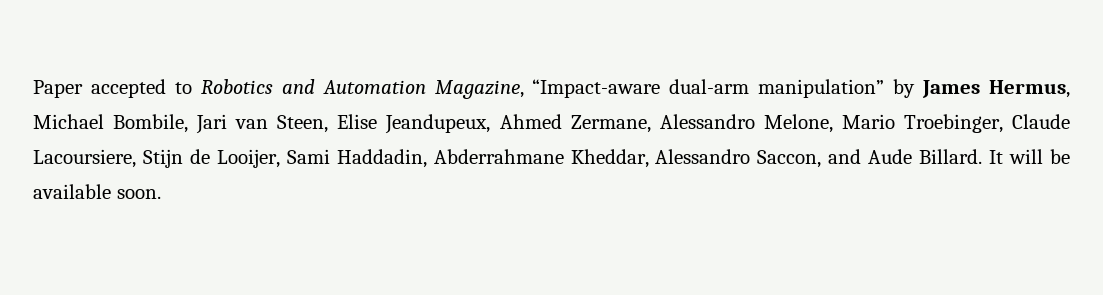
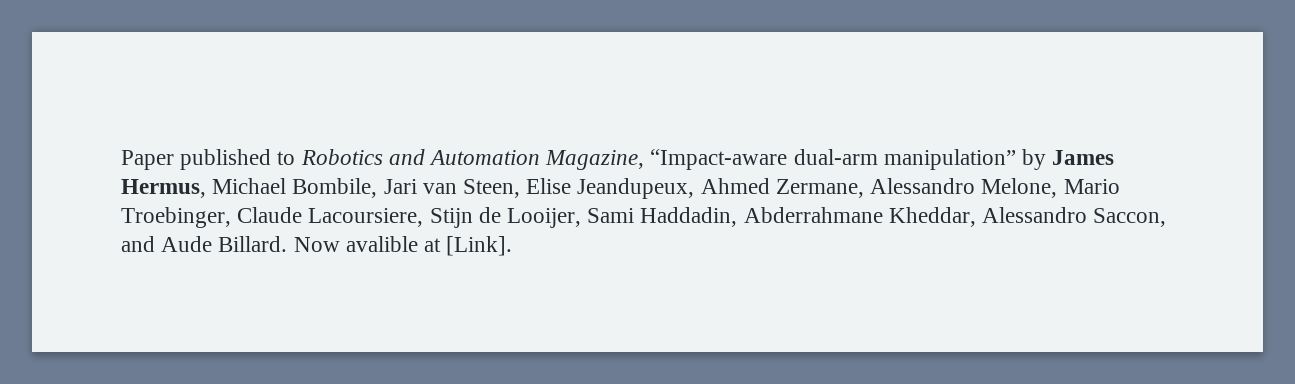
- Paper accepted to Robotics and Automation Magazine, “Impact-aware dual-arm manipulation” by James Hermus, Michael Bombile, Jari van Steen, Elise Jeandupeux, Ahmed Zermane, Alessandro Melone, Mario Troebinger, Claude Lacoursiere, Stijn de Looijer, Sami Haddadin, Abderrahmane Kheddar, Alessandro Saccon, and Aude Billard.
+ Paper published to Robotics and Automation Magazine, “Impact-aware dual-arm manipulation” by James Hermus, Michael Bombile, Jari van Steen, Elise Jeandupeux, Ahmed Zermane, Alessandro Melone, Mario Troebinger, Claude Lacoursiere, Stijn de Looijer, Sami Haddadin, Abderrahmane Kheddar, Alessandro Saccon, and Aude Billard.
- It will be available soon.
+ Now avalible at [Link].

